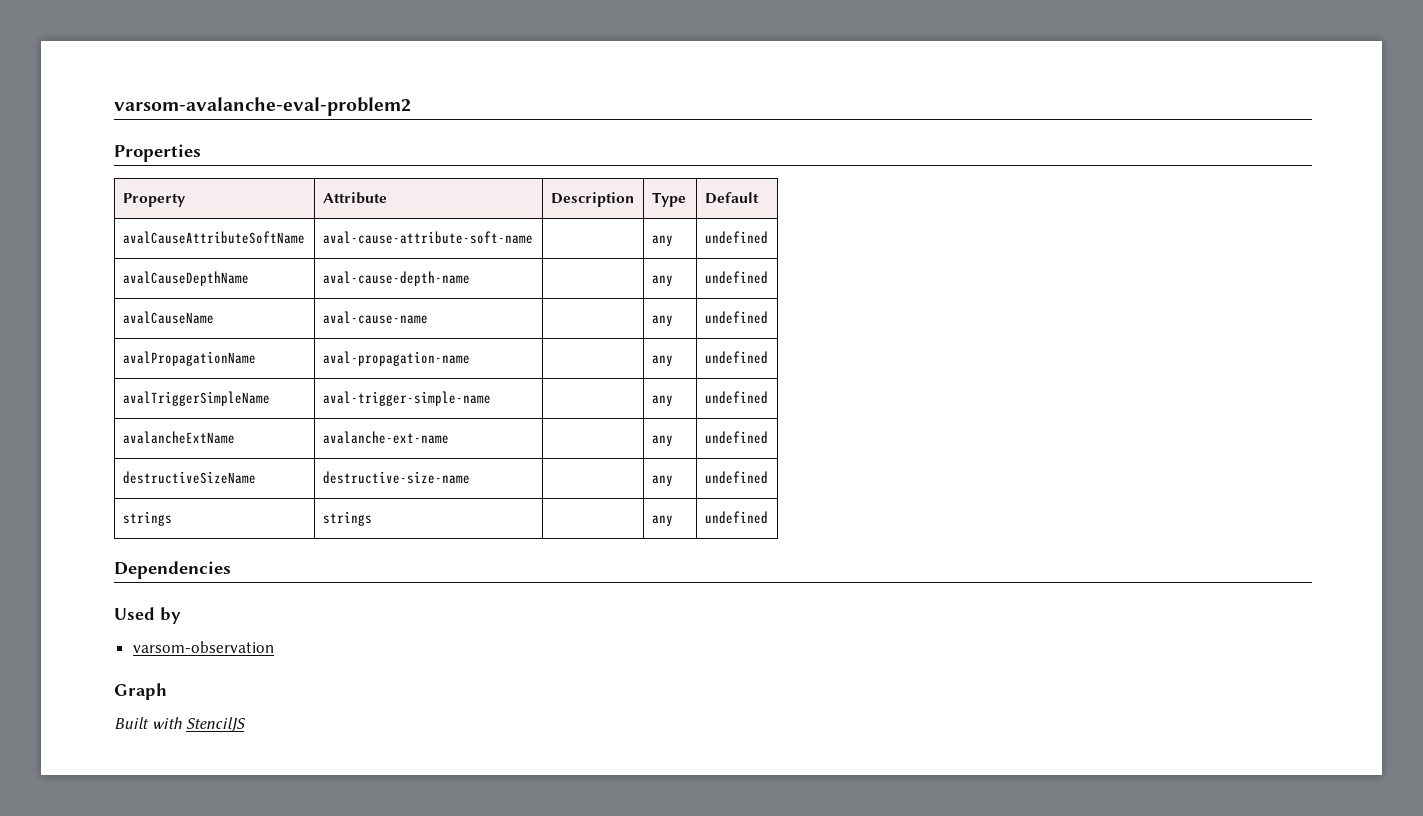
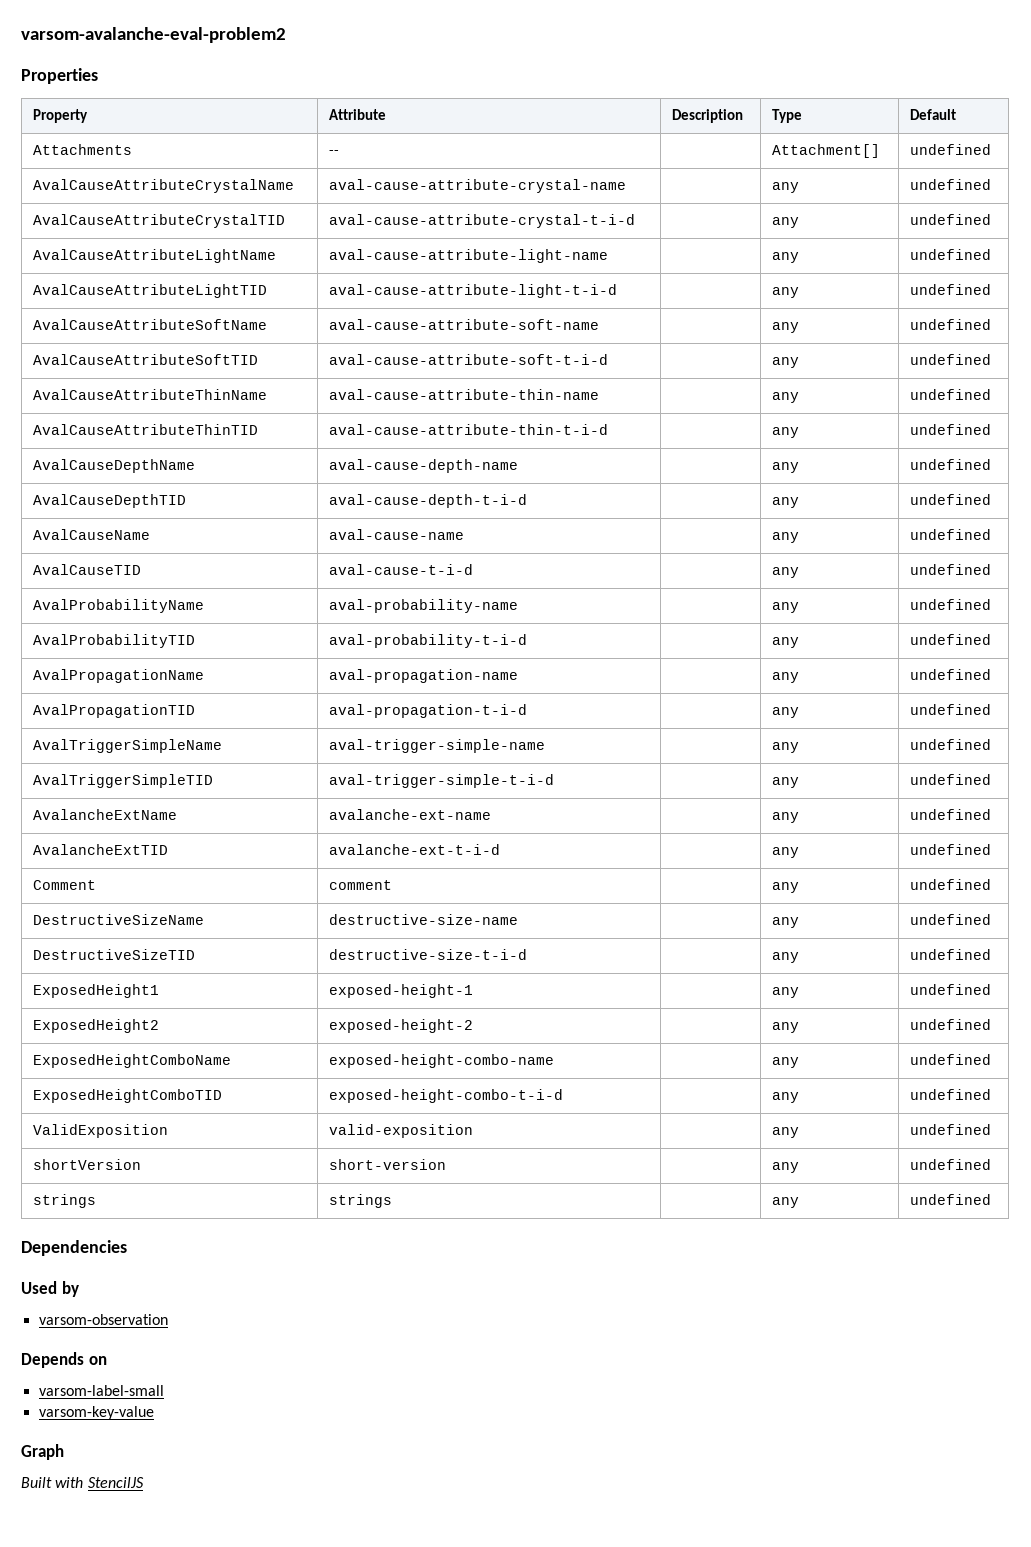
- avalCauseAttributeSoftName | aval-cause-attribute-soft-name | | any | undefined
- avalCauseDepthName | aval-cause-depth-name | | any | undefined
- avalCauseName | aval-cause-name | | any | undefined
- avalPropagationName | aval-propagation-name | | any | undefined
- avalTriggerSimpleName | aval-trigger-simple-name | | any | undefined
- avalancheExtName | avalanche-ext-name | | any | undefined
- destructiveSizeName | destructive-size-name | | any | undefined
+ Attachments | -- | | Attachment[] | undefined
+ AvalCauseAttributeCrystalName | aval-cause-attribute-crystal-name | | any | undefined
+ AvalCauseAttributeCrystalTID | aval-cause-attribute-crystal-t-i-d | | any | undefined
+ AvalCauseAttributeLightName | aval-cause-attribute-light-name | | any | undefined
+ AvalCauseAttributeLightTID | aval-cause-attribute-light-t-i-d | | any | undefined
+ AvalCauseAttributeSoftName | aval-cause-attribute-soft-name | | any | undefined
+ AvalCauseAttributeSoftTID | aval-cause-attribute-soft-t-i-d | | any | undefined
+ AvalCauseAttributeThinName | aval-cause-attribute-thin-name | | any | undefined
+ AvalCauseAttributeThinTID | aval-cause-attribute-thin-t-i-d | | any | undefined
+ AvalCauseDepthName | aval-cause-depth-name | | any | undefined
+ AvalCauseDepthTID | aval-cause-depth-t-i-d | | any | undefined
+ AvalCauseName | aval-cause-name | | any | undefined
+ AvalCauseTID | aval-cause-t-i-d | | any | undefined
+ AvalProbabilityName | aval-probability-name | | any | undefined
+ AvalProbabilityTID | aval-probability-t-i-d | | any | undefined
+ AvalPropagationName | aval-propagation-name | | any | undefined
+ AvalPropagationTID | aval-propagation-t-i-d | | any | undefined
+ AvalTriggerSimpleName | aval-trigger-simple-name | | any | undefined
+ AvalTriggerSimpleTID | aval-trigger-simple-t-i-d | | any | undefined
+ AvalancheExtName | avalanche-ext-name | | any | undefined
+ AvalancheExtTID | avalanche-ext-t-i-d | | any | undefined
+ Comment | comment | | any | undefined
+ DestructiveSizeName | destructive-size-name | | any | undefined
+ DestructiveSizeTID | destructive-size-t-i-d | | any | undefined
+ ExposedHeight1 | exposed-height-1 | | any | undefined
+ ExposedHeight2 | exposed-height-2 | | any | undefined
+ ExposedHeightComboName | exposed-height-combo-name | | any | undefined
+ ExposedHeightComboTID | exposed-height-combo-t-i-d | | any | undefined
+ ValidExposition | valid-exposition | | any | undefined
+ shortVersion | short-version | | any | undefined
+ Depends on
+ varsom-label-small
+ varsom-key-value

